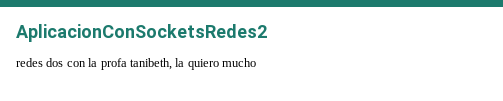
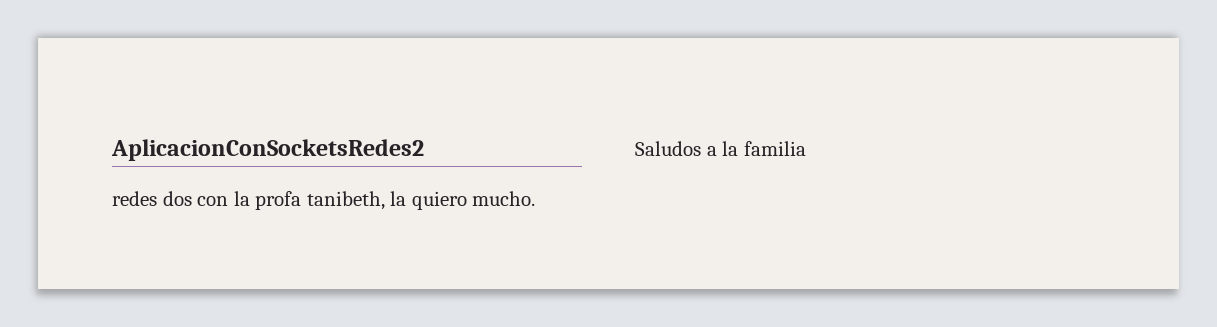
- redes dos con la profa tanibeth, la quiero mucho
+ redes dos con la profa tanibeth, la quiero mucho. Saludos a la familia

